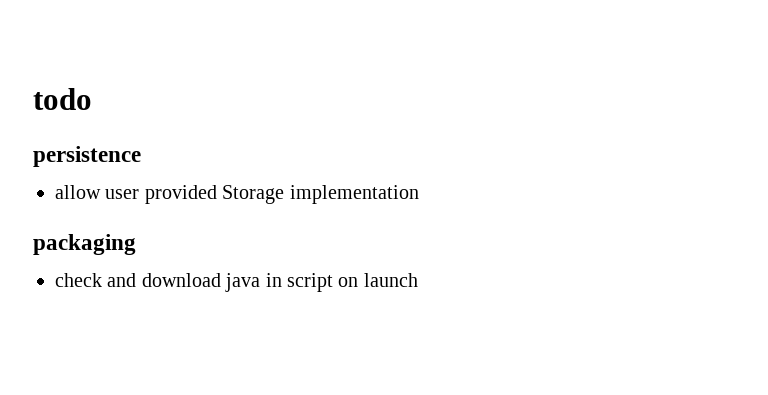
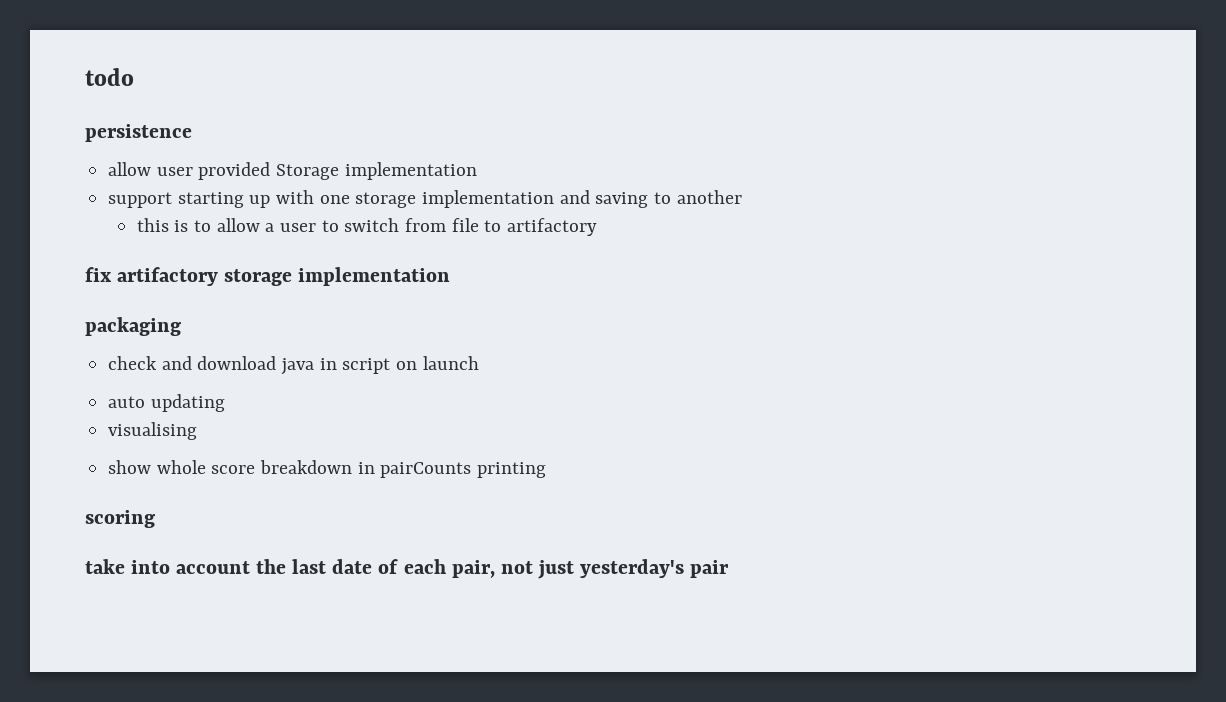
+ support starting up with one storage implementation and saving to another
+ this is to allow a user to switch from file to artifactory
+ fix artifactory storage implementation
+ auto updating
+ visualising
+ show whole score breakdown in pairCounts printing
+ scoring
+ take into account the last date of each pair, not just yesterday's pair

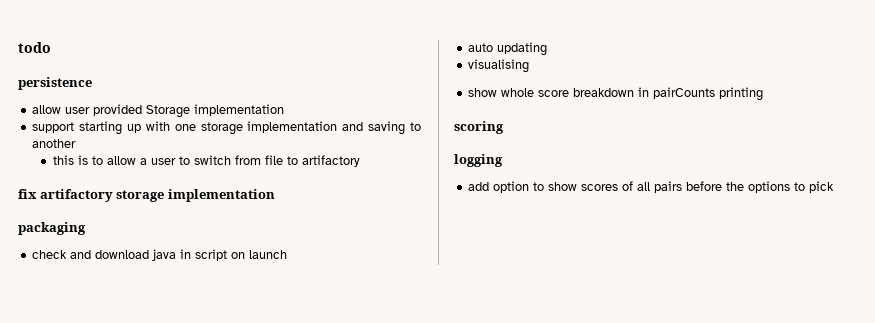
- take into account the last date of each pair, not just yesterday's pair
+ logging
+ add option to show scores of all pairs before the options to pick

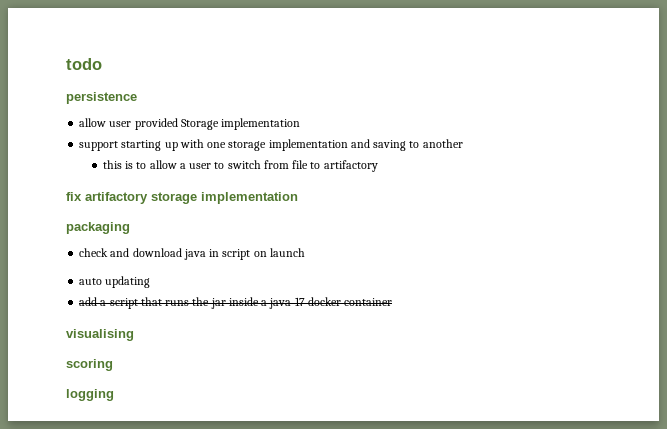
+ add a script that runs the jar inside a java 17 docker container
  visualising
- show whole score breakdown in pairCounts printing
  scoring
  logging
- add option to show scores of all pairs before the options to pick

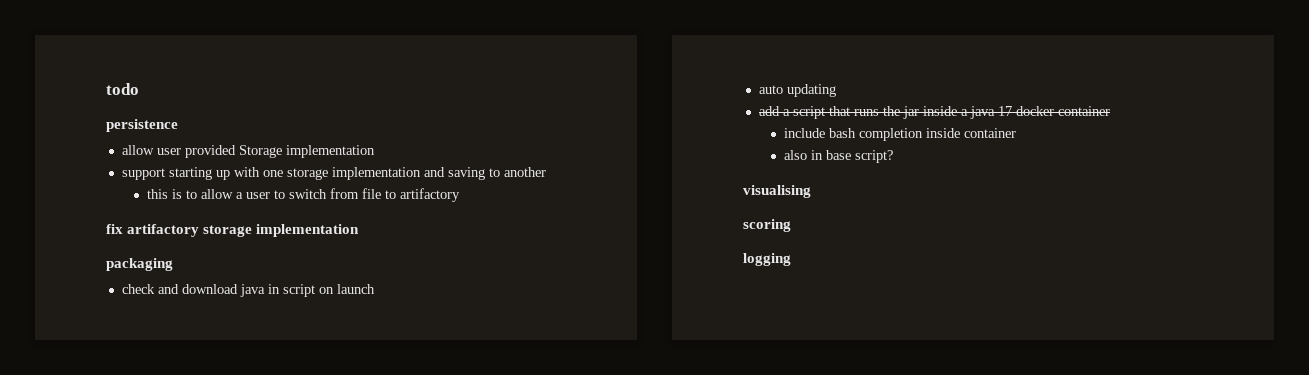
+ include bash completion inside container
+ also in base script?

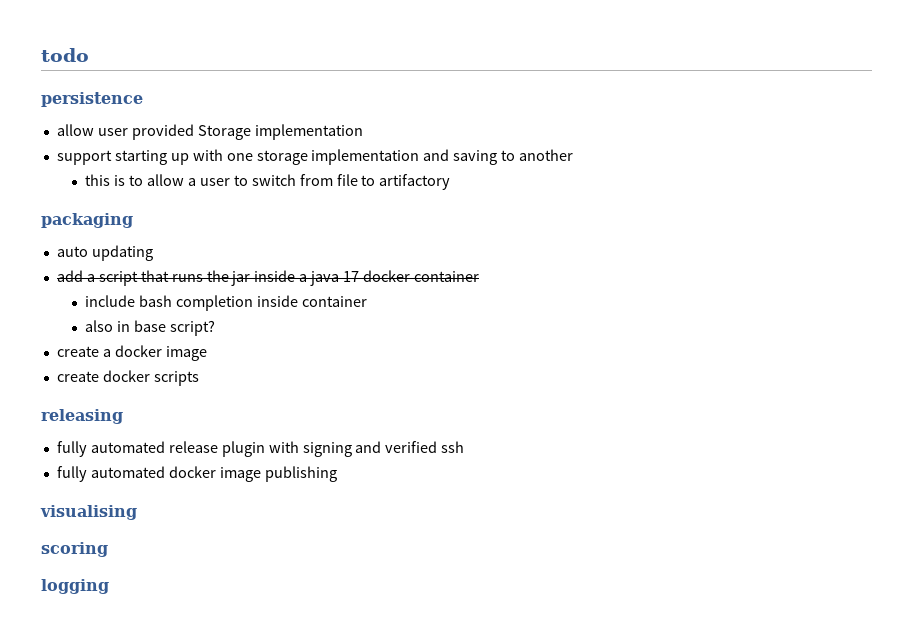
- fix artifactory storage implementation
  packaging
- check and download java in script on launch
+ create a docker image
+ create docker scripts
+ releasing
+ fully automated release plugin with signing and verified ssh
+ fully automated docker image publishing

